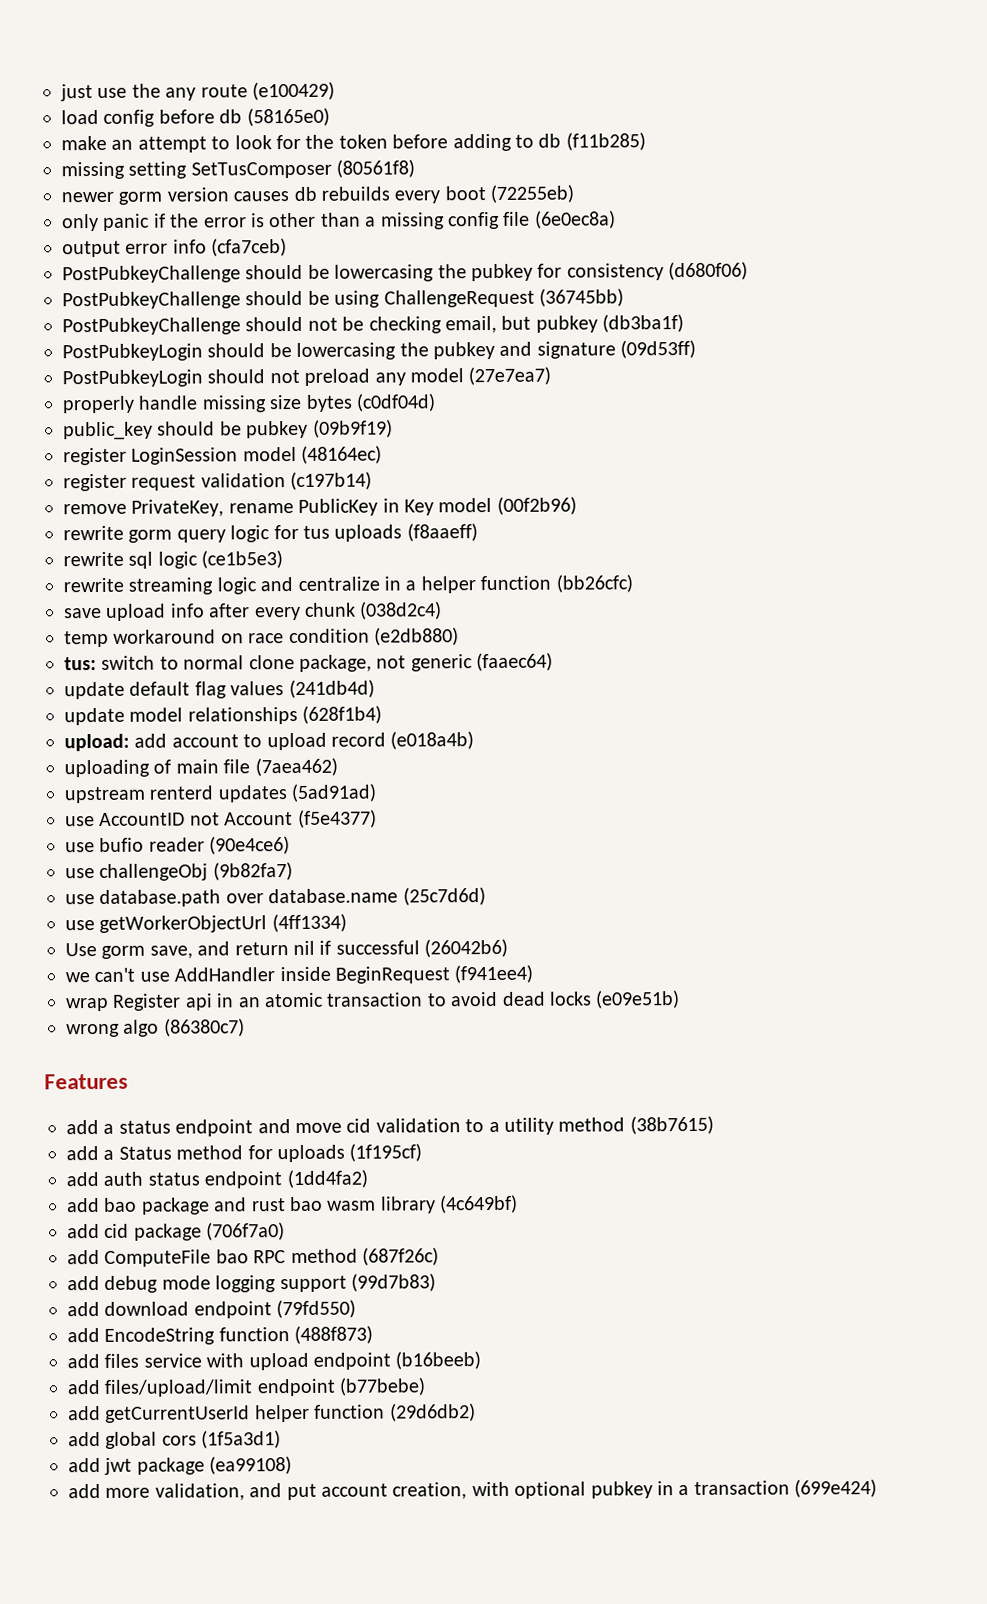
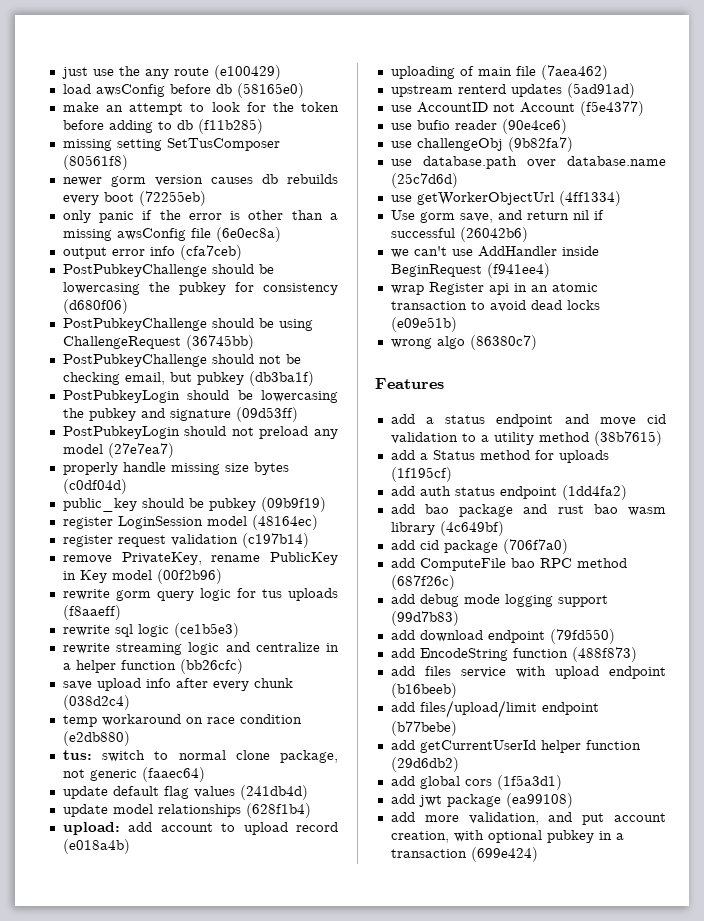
- load config before db (58165e0)
+ load awsConfig before db (58165e0)
- only panic if the error is other than a missing config file (6e0ec8a)
+ only panic if the error is other than a missing awsConfig file (6e0ec8a)

